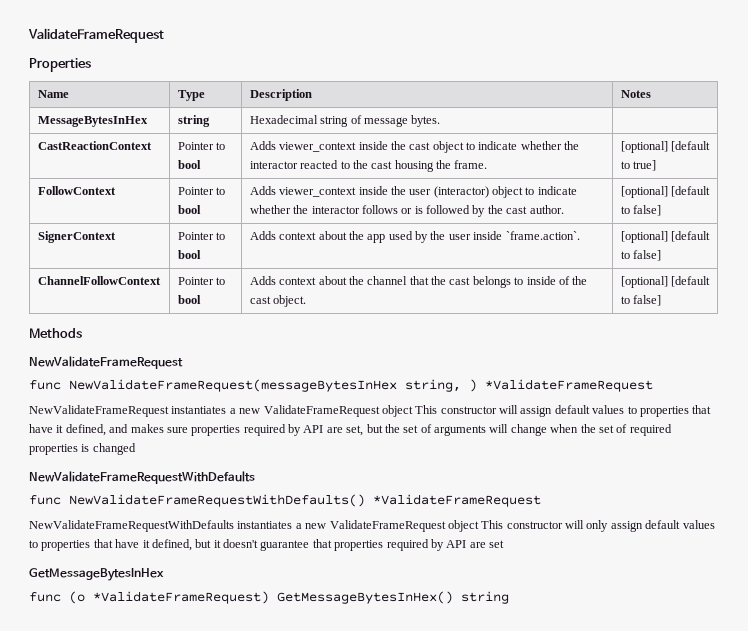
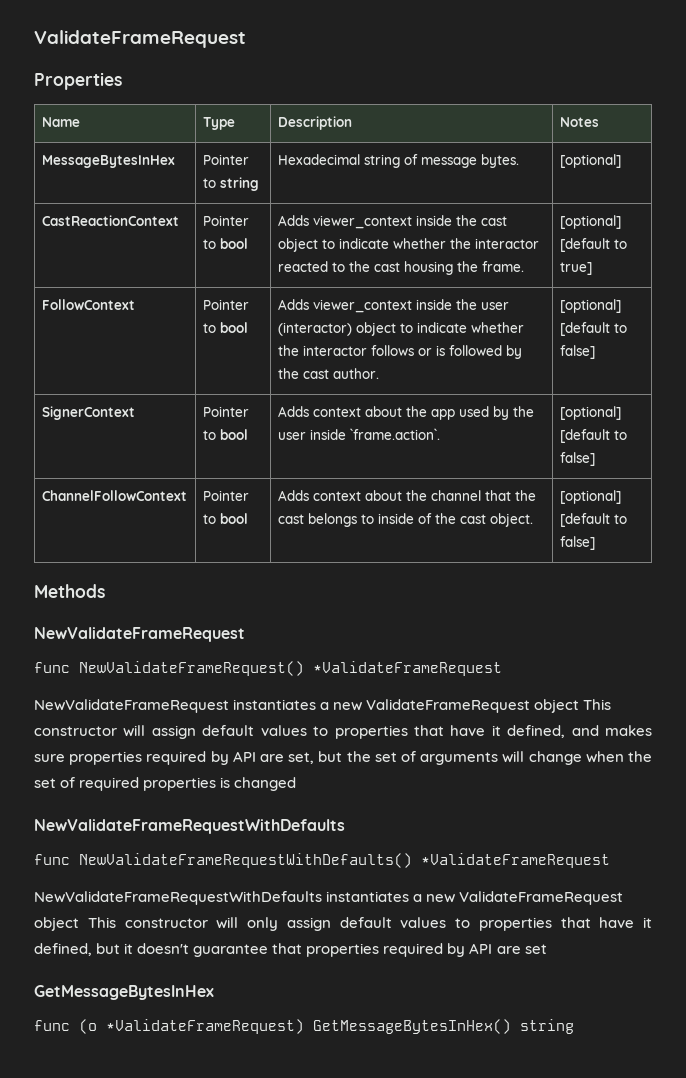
- MessageBytesInHex | string | Hexadecimal string of message bytes. |
+ MessageBytesInHex | Pointer to string | Hexadecimal string of message bytes. | [optional]
- func NewValidateFrameRequest(messageBytesInHex string, ) *ValidateFrameRequest
+ func NewValidateFrameRequest() *ValidateFrameRequest

